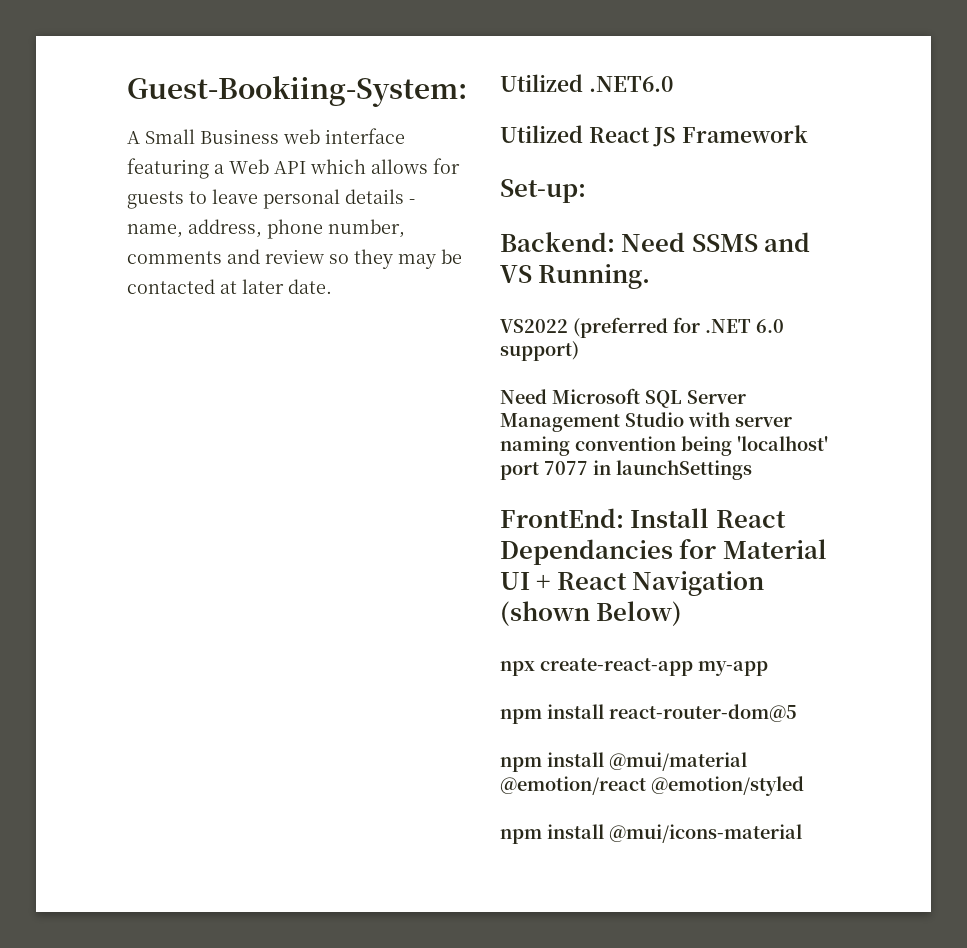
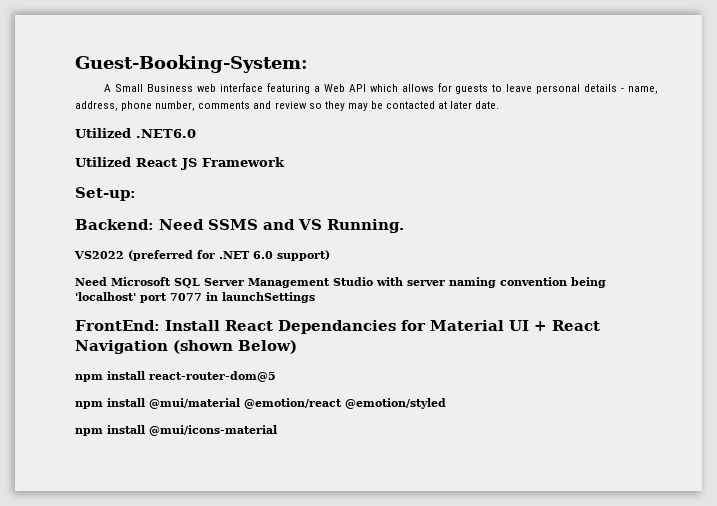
- Guest-Bookiing-System:
+ Guest-Booking-System:
- npx create-react-app my-app

